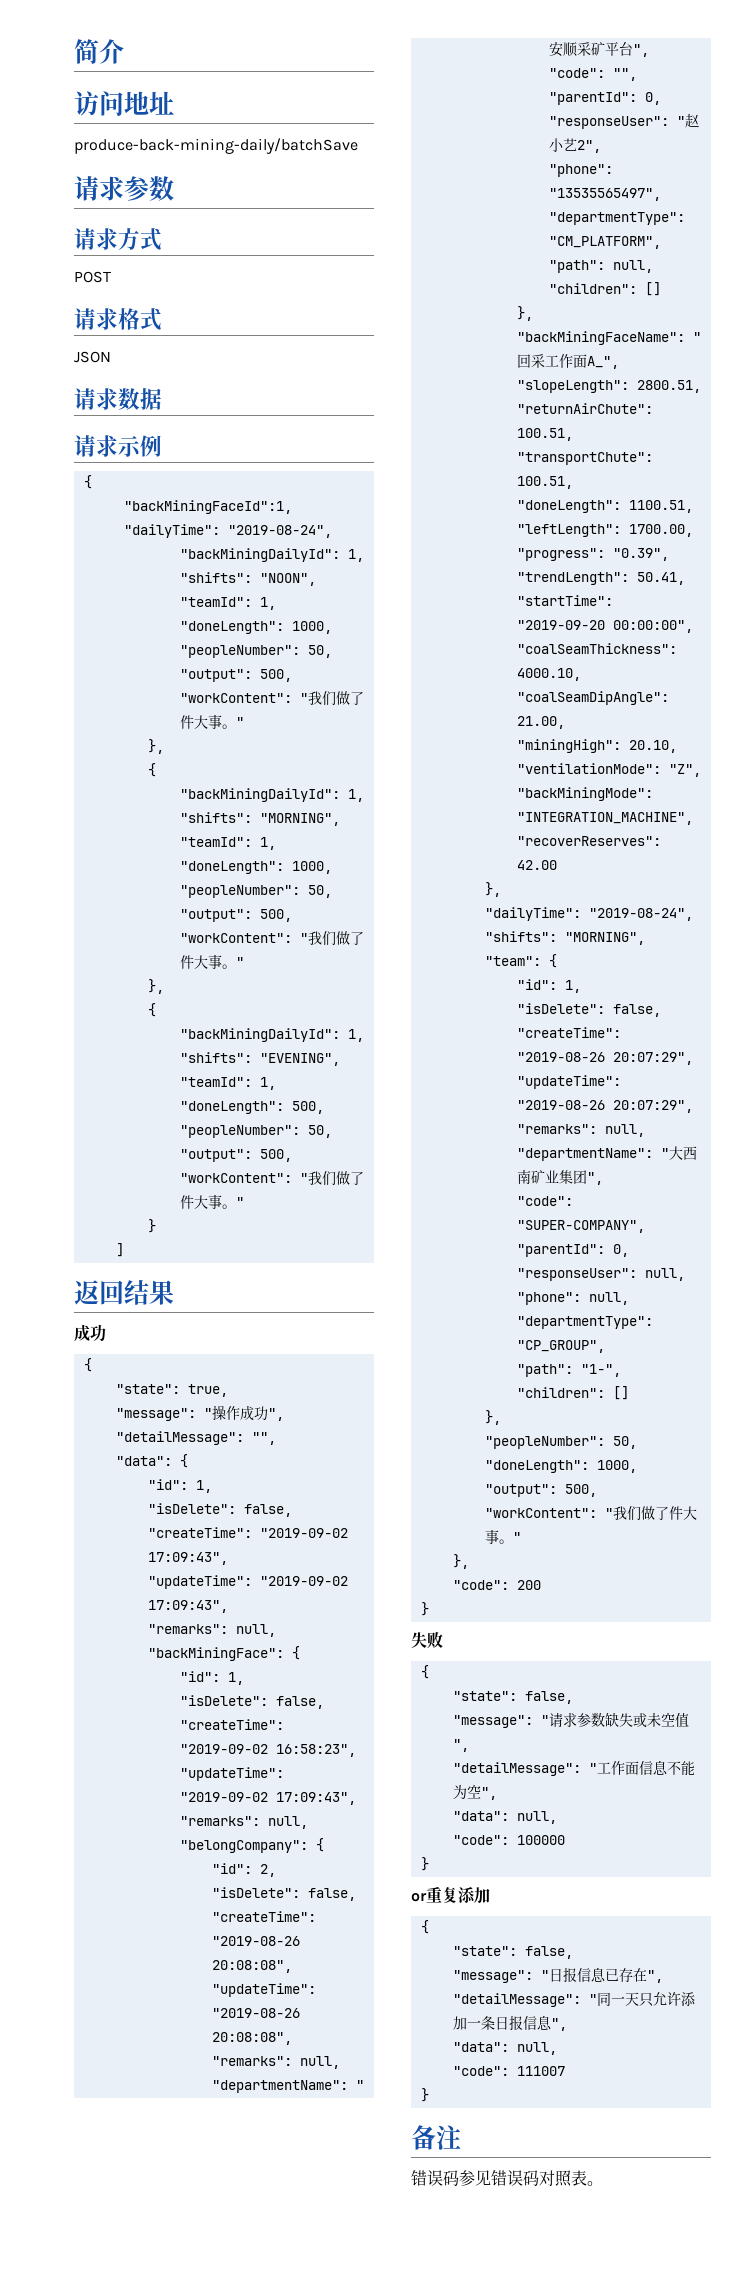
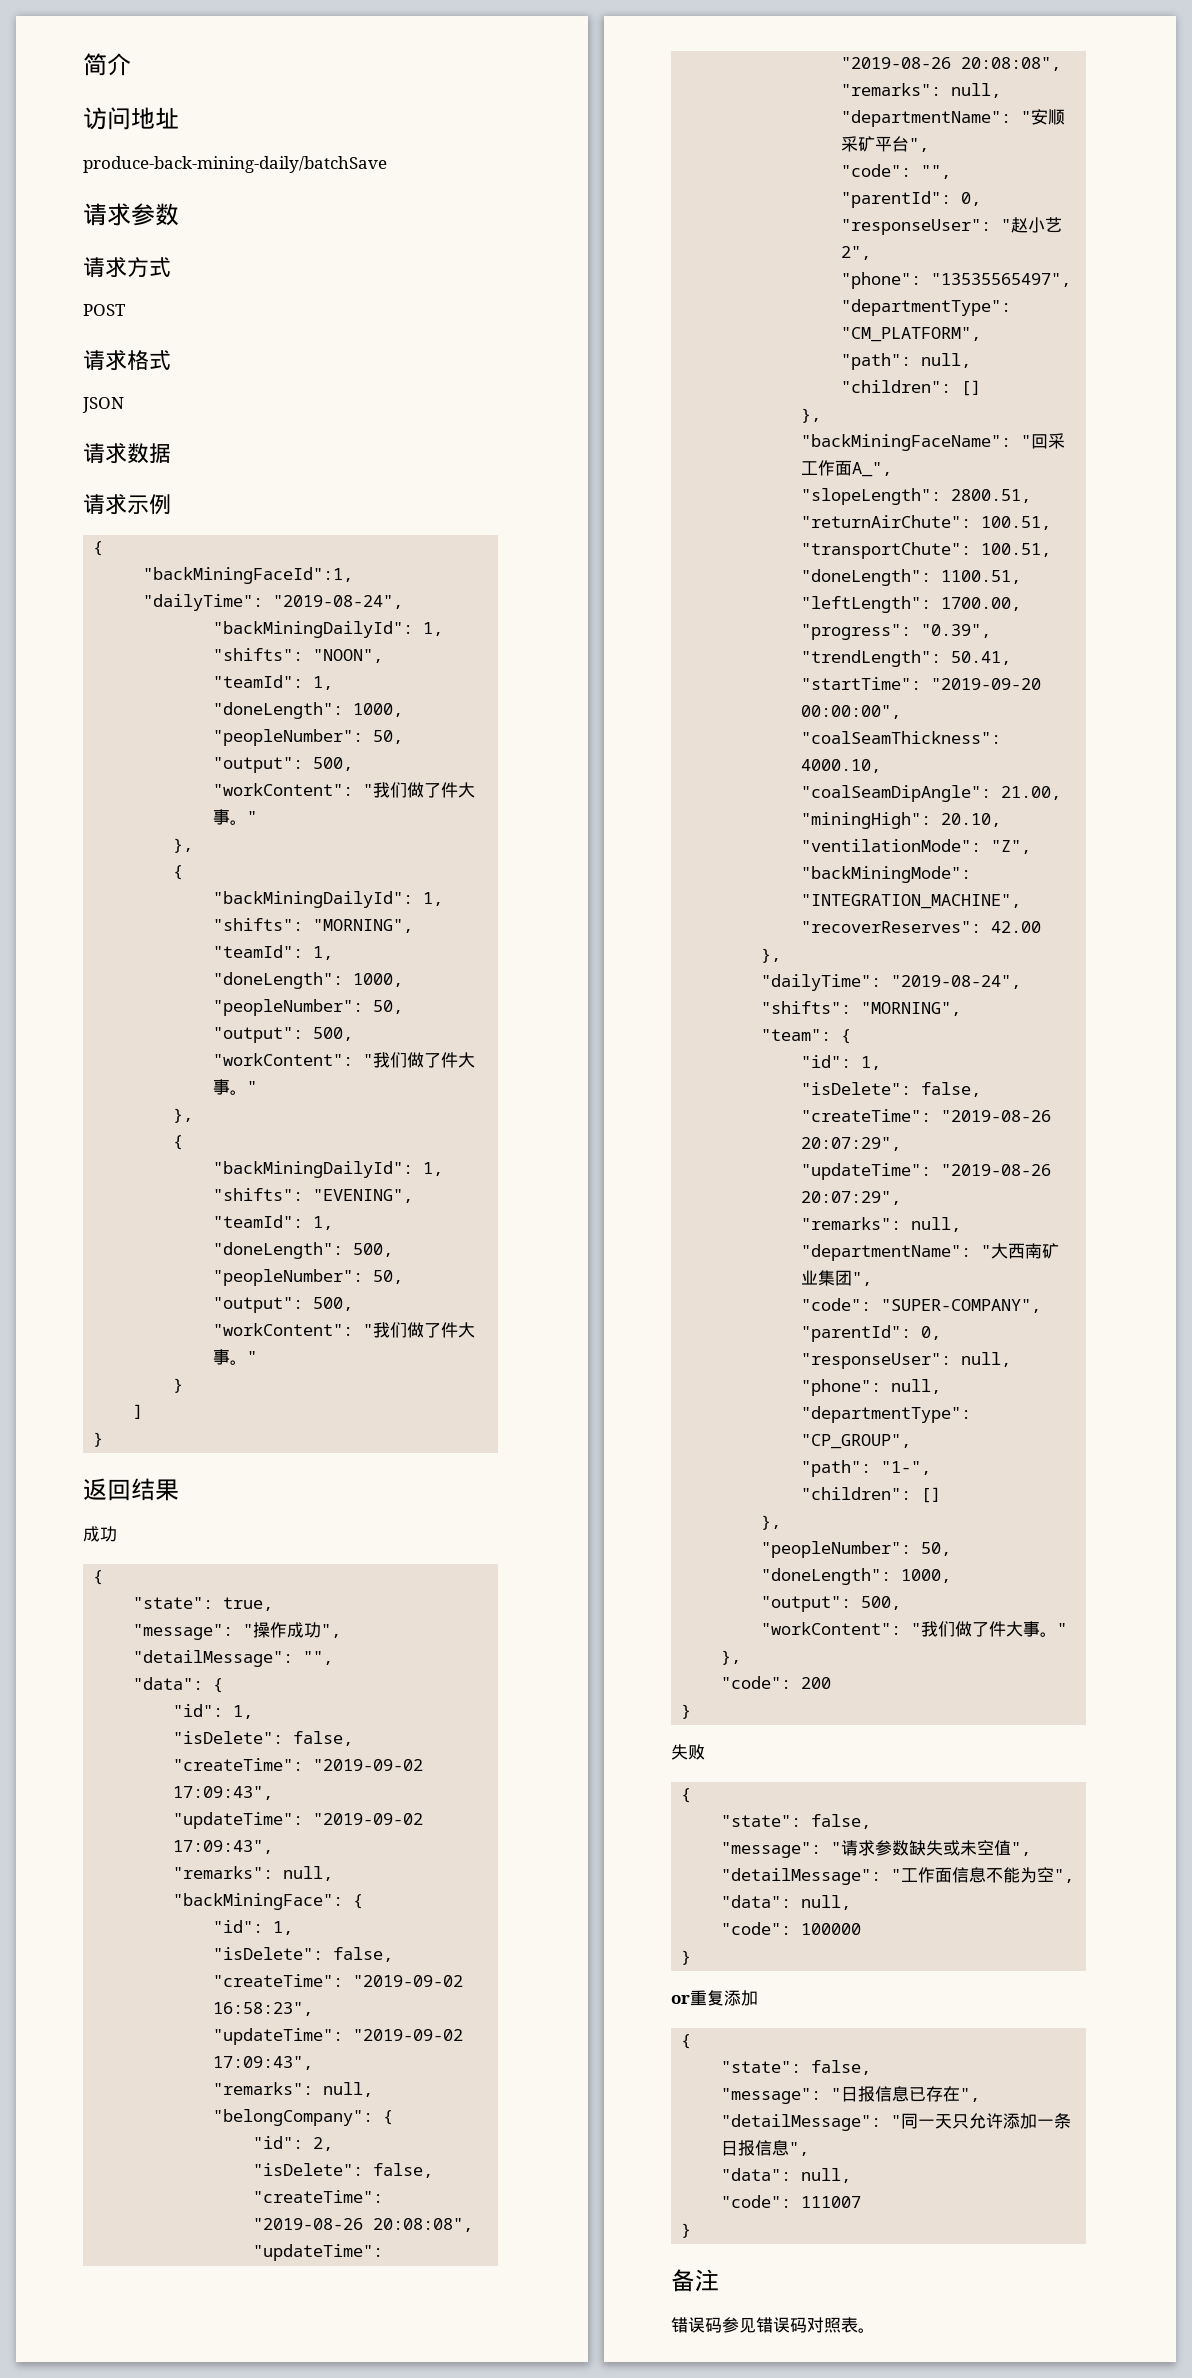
  ]
+ }

